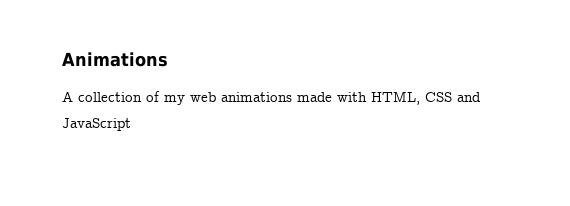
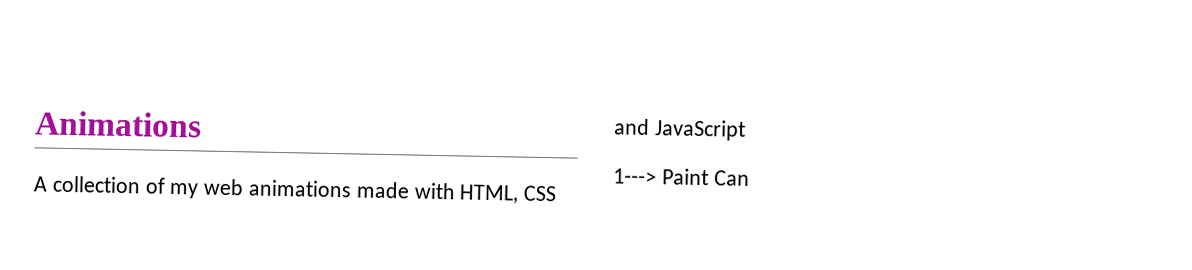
+ 1---> Paint Can

